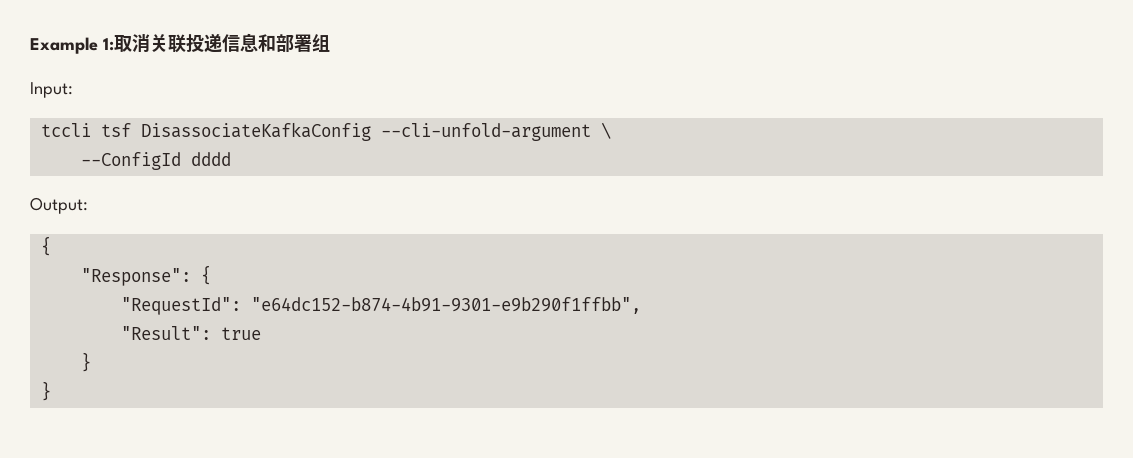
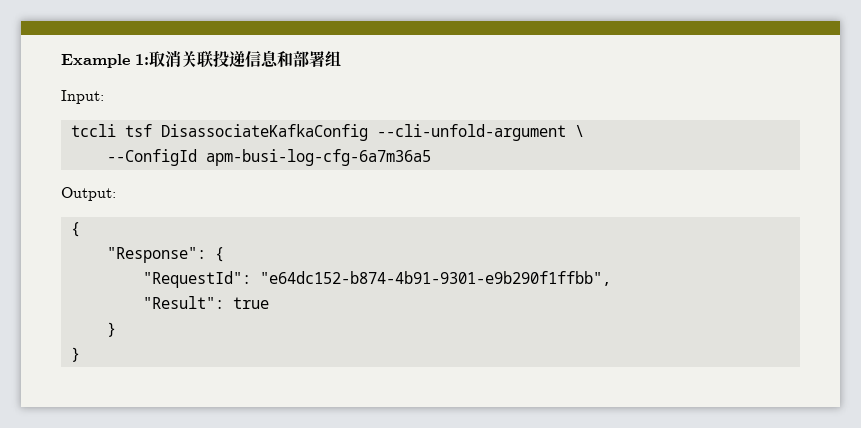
- --ConfigId dddd
+ --ConfigId apm-busi-log-cfg-6a7m36a5

